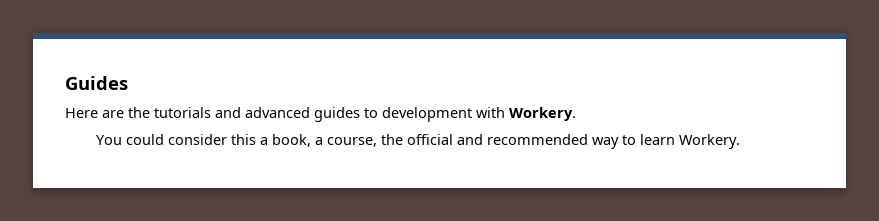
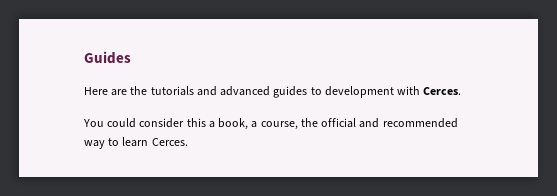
- Here are the tutorials and advanced guides to development with Workery.
+ Here are the tutorials and advanced guides to development with Cerces.
- You could consider this a book, a course, the official and recommended way to learn Workery.
+ You could consider this a book, a course, the official and recommended way to learn Cerces.

